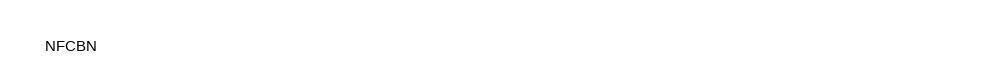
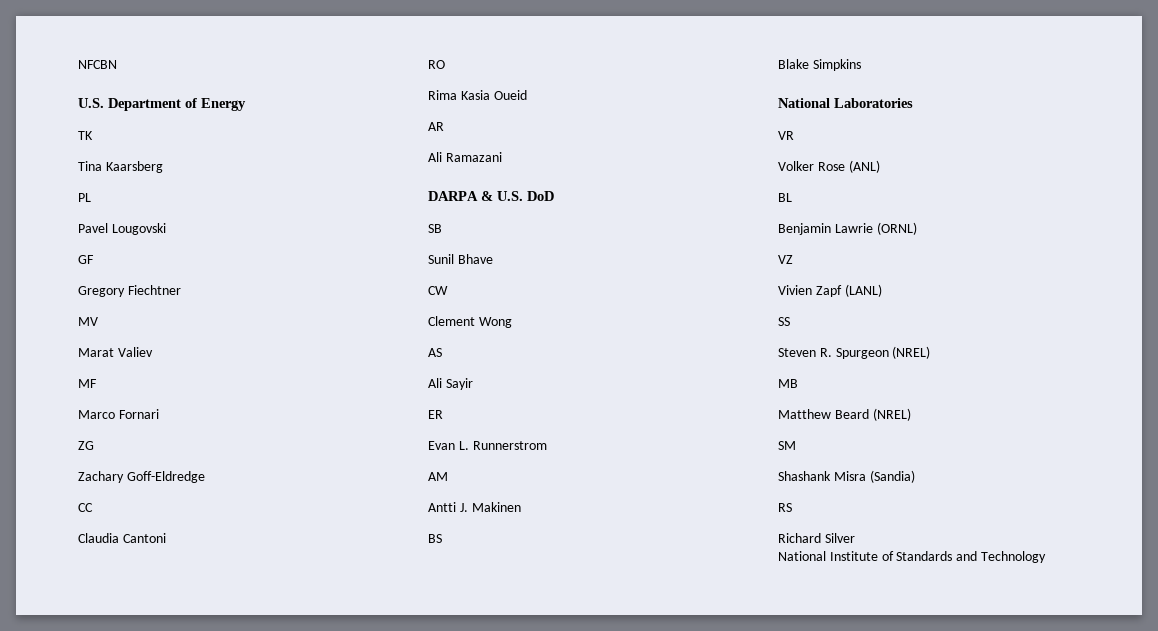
+ U.S. Department of Energy
+ TK
+ Tina Kaarsberg
+ PL
+ Pavel Lougovski
+ GF
+ Gregory Fiechtner
+ MV
+ Marat Valiev
+ MF
+ Marco Fornari
+ ZG
+ Zachary Goff-Eldredge
+ CC
+ Claudia Cantoni
+ RO
+ Rima Kasia Oueid
+ AR
+ Ali Ramazani
+ DARPA & U.S. DoD
+ SB
+ Sunil Bhave
+ CW
+ Clement Wong
+ AS
+ Ali Sayir
+ ER
+ Evan L. Runnerstrom
+ AM
+ Antti J. Makinen
+ BS
+ Blake Simpkins
+ National Laboratories
+ VR
+ Volker Rose (ANL)
+ BL
+ Benjamin Lawrie (ORNL)
+ VZ
+ Vivien Zapf (LANL)
+ SS
+ Steven R. Spurgeon (NREL)
+ MB
+ Matthew Beard (NREL)
+ SM
+ Shashank Misra (Sandia)
+ RS
+ Richard Silver
+ National Institute of Standards and Technology

